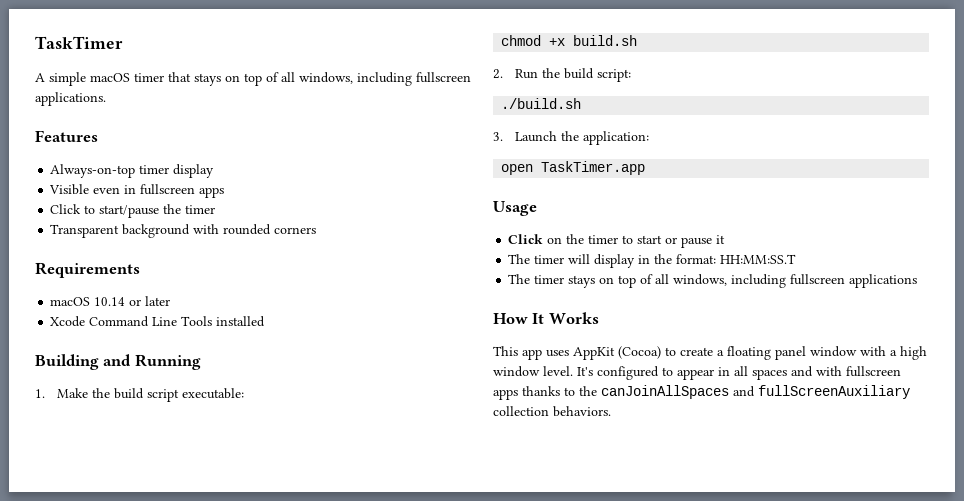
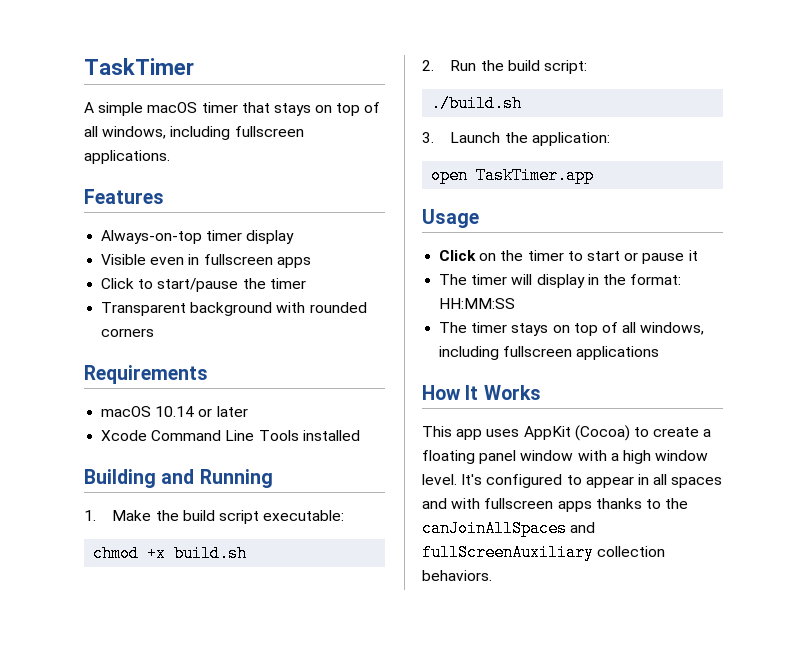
- The timer will display in the format: HH:MM:SS.T
+ The timer will display in the format: HH:MM:SS

